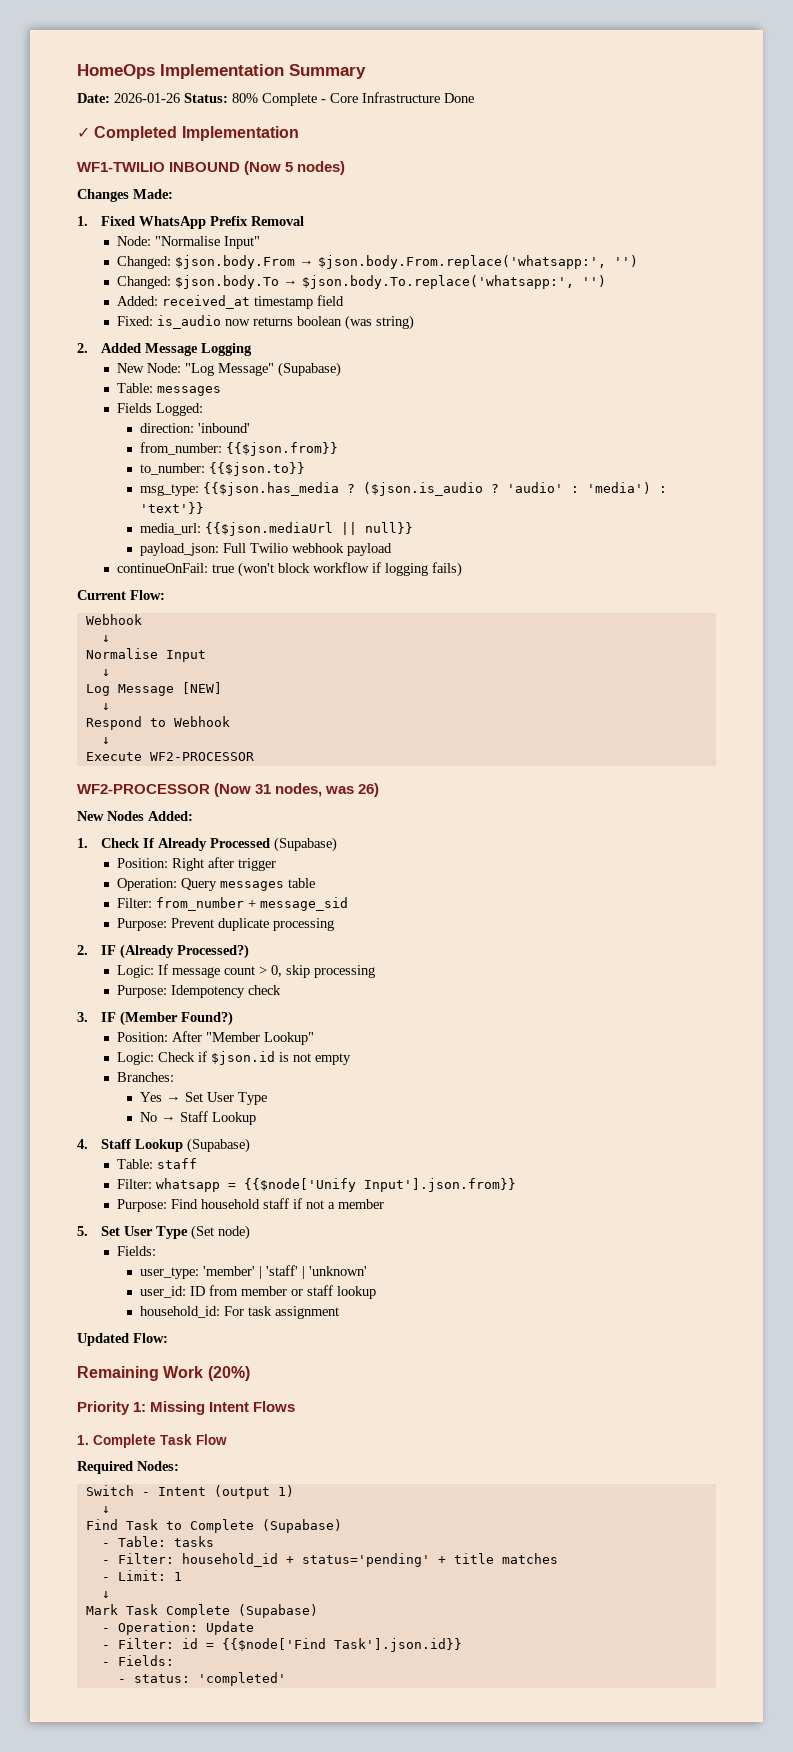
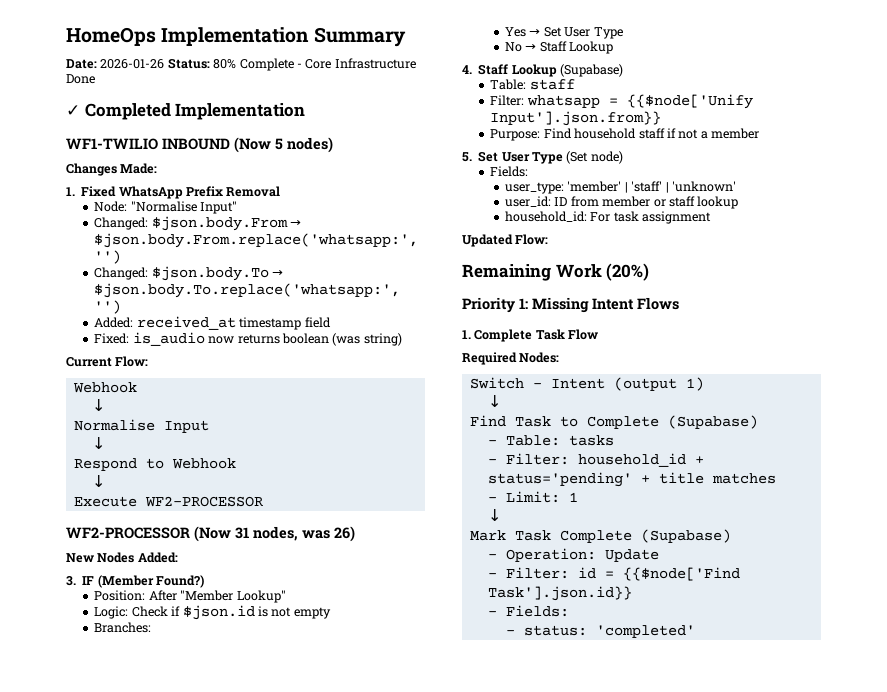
- 2. Added Message Logging
- New Node: "Log Message" (Supabase)
- Table: messages
- Fields Logged:
- direction: 'inbound'
- from_number: {{$json.from}}
- to_number: {{$json.to}}
- msg_type: {{$json.has_media ? ($json.is_audio ? 'audio' : 'media') : 'text'}}
- media_url: {{$json.mediaUrl || null}}
- payload_json: Full Twilio webhook payload
- continueOnFail: true (won't block workflow if logging fails)
- Log Message [NEW]
- ↓
- 1. Check If Already Processed (Supabase)
- Position: Right after trigger
- Operation: Query messages table
- Filter: from_number + message_sid
- Purpose: Prevent duplicate processing
- 2. IF (Already Processed?)
- Logic: If message count > 0, skip processing
- Purpose: Idempotency check

